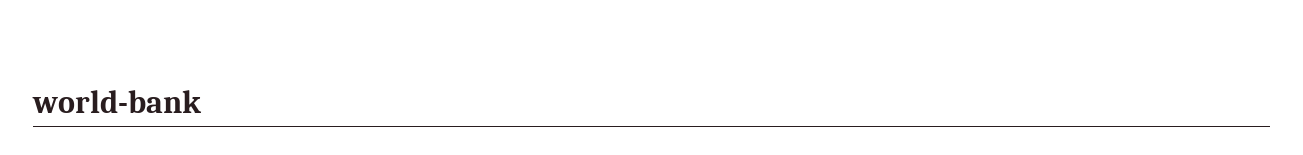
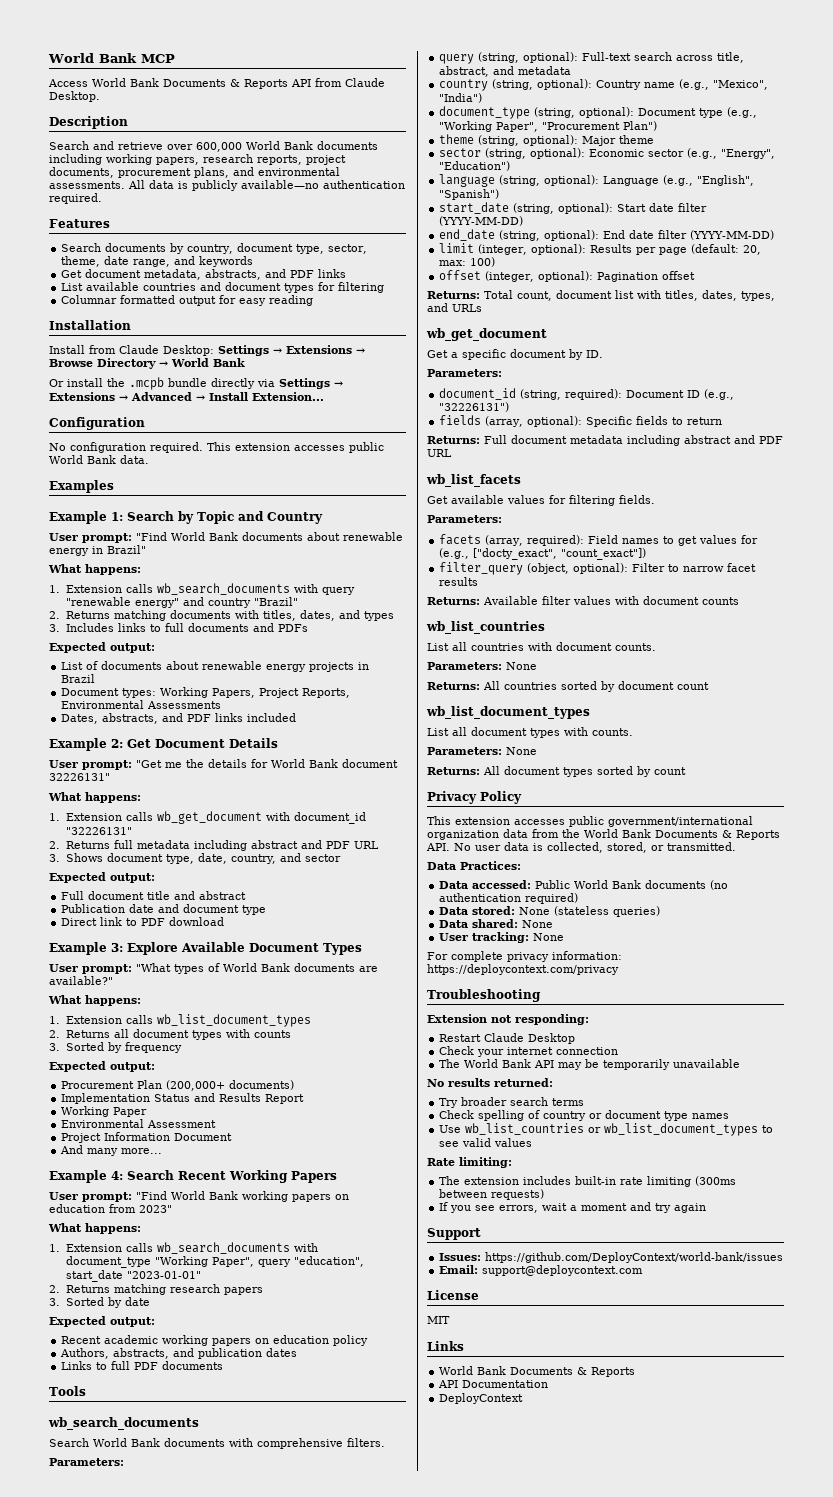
- world-bank
+ World Bank MCP
+ Access World Bank Documents & Reports API from Claude Desktop.
+ Description
+ Search and retrieve over 600,000 World Bank documents including working papers, research reports, project documents, procurement plans, and environmental assessments. All data is publicly available—no authentication required.
+ Features
+ Search documents by country, document type, sector, theme, date range, and keywords
+ Get document metadata, abstracts, and PDF links
+ List available countries and document types for filtering
+ Columnar formatted output for easy reading
+ Installation
+ Install from Claude Desktop: Settings → Extensions → Browse Directory → World Bank
+ Or install the .mcpb bundle directly via Settings → Extensions → Advanced → Install Extension...
+ Configuration
+ No configuration required. This extension accesses public World Bank data.
+ Examples
+ Example 1: Search by Topic and Country
+ User prompt: "Find World Bank documents about renewable energy in Brazil"
+ What happens:
+ 1. Extension calls wb_search_documents with query "renewable energy" and country "Brazil"
+ 2. Returns matching documents with titles, dates, and types
+ 3. Includes links to full documents and PDFs
+ Expected output:
+ List of documents about renewable energy projects in Brazil
+ Document types: Working Papers, Project Reports, Environmental Assessments
+ Dates, abstracts, and PDF links included
+ Example 2: Get Document Details
+ User prompt: "Get me the details for World Bank document 32226131"
+ What happens:
+ 1. Extension calls wb_get_document with document_id "32226131"
+ 2. Returns full metadata including abstract and PDF URL
+ 3. Shows document type, date, country, and sector
+ Expected output:
+ Full document title and abstract
+ Publication date and document type
+ Direct link to PDF download
+ Example 3: Explore Available Document Types
+ User prompt: "What types of World Bank documents are available?"
+ What happens:
+ 1. Extension calls wb_list_document_types
+ 2. Returns all document types with counts
+ 3. Sorted by frequency
+ Expected output:
+ Procurement Plan (200,000+ documents)
+ Implementation Status and Results Report
+ Working Paper
+ Environmental Assessment
+ Project Information Document
+ And many more...
+ Example 4: Search Recent Working Papers
+ User prompt: "Find World Bank working papers on education from 2023"
+ What happens:
+ 1. Extension calls wb_search_documents with document_type "Working Paper", query "education", start_date "2023-01-01"
+ 2. Returns matching research papers
+ 3. Sorted by date
+ Expected output:
+ Recent academic working papers on education policy
+ Authors, abstracts, and publication dates
+ Links to full PDF documents
+ Tools
+ wb_search_documents
+ Search World Bank documents with comprehensive filters.
+ Parameters:
+ query (string, optional): Full-text search across title, abstract, and metadata
+ country (string, optional): Country name (e.g., "Mexico", "India")
+ document_type (string, optional): Document type (e.g., "Working Paper", "Procurement Plan")
+ theme (string, optional): Major theme
+ sector (string, optional): Economic sector (e.g., "Energy", "Education")
+ language (string, optional): Language (e.g., "English", "Spanish")
+ start_date (string, optional): Start date filter (YYYY-MM-DD)
+ end_date (string, optional): End date filter (YYYY-MM-DD)
+ limit (integer, optional): Results per page (default: 20, max: 100)
+ offset (integer, optional): Pagination offset
+ Returns: Total count, document list with titles, dates, types, and URLs
+ wb_get_document
+ Get a specific document by ID.
+ Parameters:
+ document_id (string, required): Document ID (e.g., "32226131")
+ fields (array, optional): Specific fields to return
+ Returns: Full document metadata including abstract and PDF URL
+ wb_list_facets
+ Get available values for filtering fields.
+ Parameters:
+ facets (array, required): Field names to get values for (e.g., ["docty_exact", "count_exact"])
+ filter_query (object, optional): Filter to narrow facet results
+ Returns: Available filter values with document counts
+ wb_list_countries
+ List all countries with document counts.
+ Parameters: None
+ Returns: All countries sorted by document count
+ wb_list_document_types
+ List all document types with counts.
+ Parameters: None
+ Returns: All document types sorted by count
+ Privacy Policy
+ This extension accesses public government/international organization data from the World Bank Documents & Reports API. No user data is collected, stored, or transmitted.
+ Data Practices:
+ Data accessed: Public World Bank documents (no authentication required)
+ Data stored: None (stateless queries)
+ Data shared: None
+ User tracking: None
+ For complete privacy information: https://deploycontext.com/privacy
+ Troubleshooting
+ Extension not responding:
+ Restart Claude Desktop
+ Check your internet connection
+ The World Bank API may be temporarily unavailable
+ No results returned:
+ Try broader search terms
+ Check spelling of country or document type names
+ Use wb_list_countries or wb_list_document_types to see valid values
+ Rate limiting:
+ The extension includes built-in rate limiting (300ms between requests)
+ If you see errors, wait a moment and try again
+ Support
+ Issues: https://github.com/DeployContext/world-bank/issues
+ Email: support@deploycontext.com
+ License
+ MIT
+ Links
+ World Bank Documents & Reports
+ API Documentation
+ DeployContext

